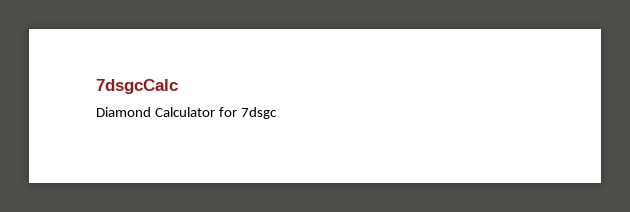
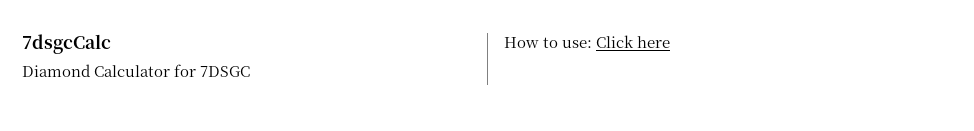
- Diamond Calculator for 7dsgc
+ Diamond Calculator for 7DSGC
+ How to use: Click here

